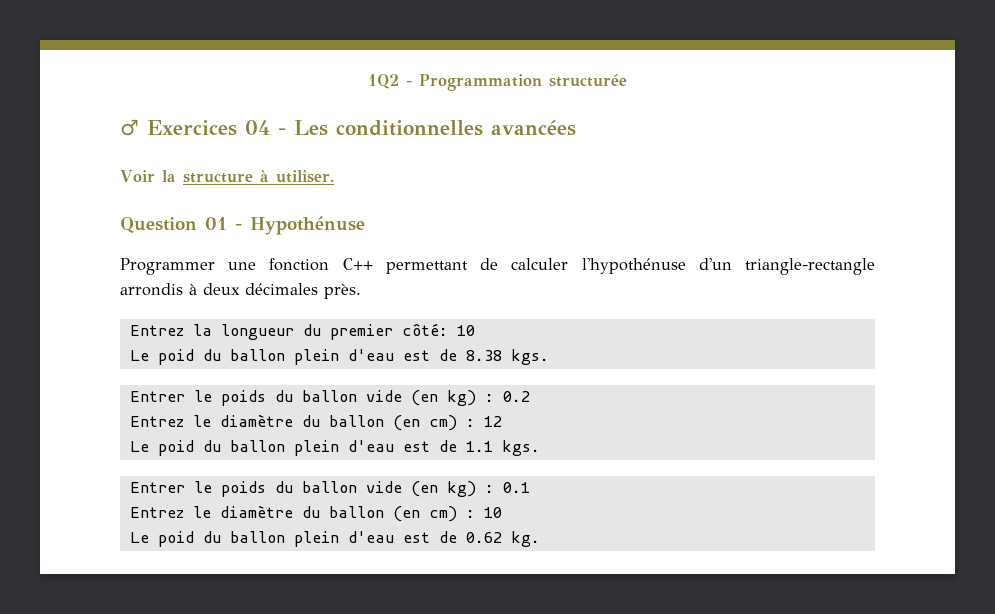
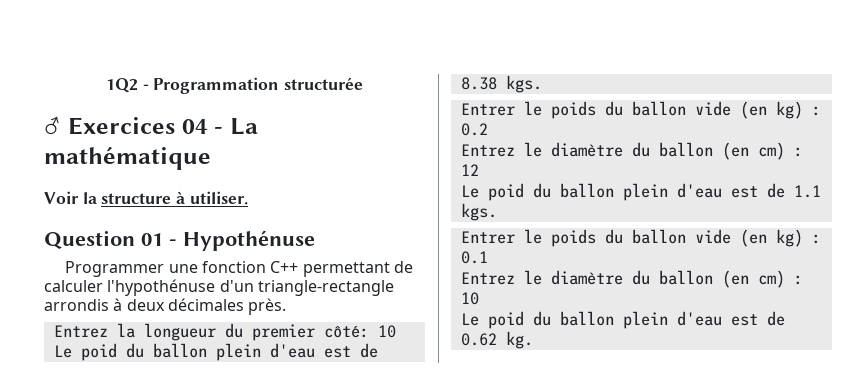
- ♂ Exercices 04 - Les conditionnelles avancées
+ ♂ Exercices 04 - La mathématique

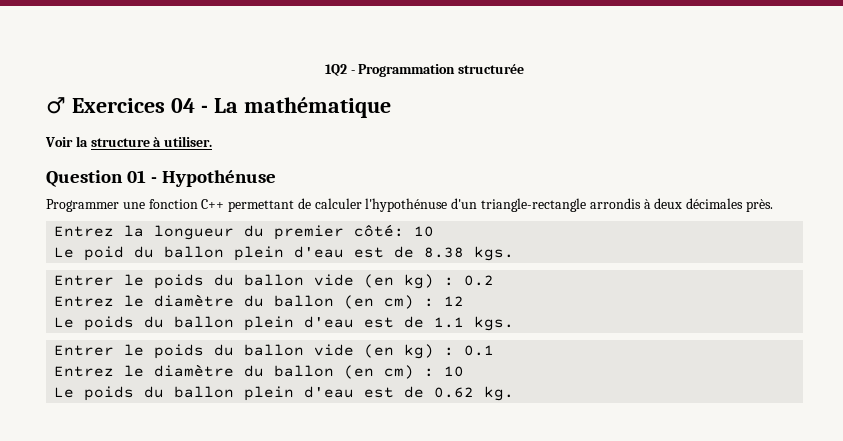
- Le poid du ballon plein d'eau est de 1.1 kgs.
+ Le poids du ballon plein d'eau est de 1.1 kgs.
- Le poid du ballon plein d'eau est de 0.62 kg.
+ Le poids du ballon plein d'eau est de 0.62 kg.

